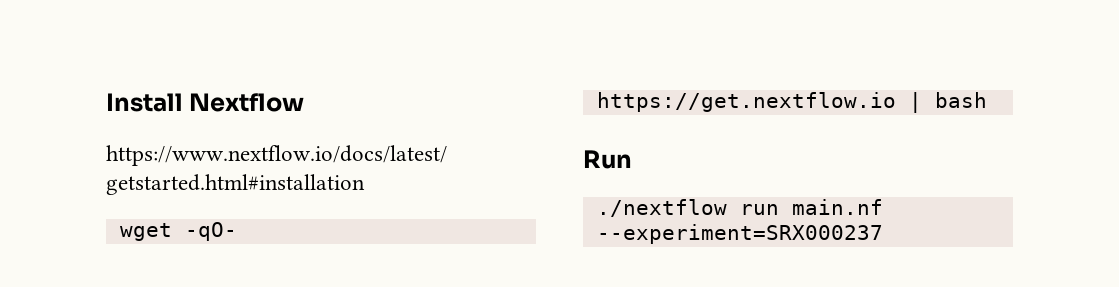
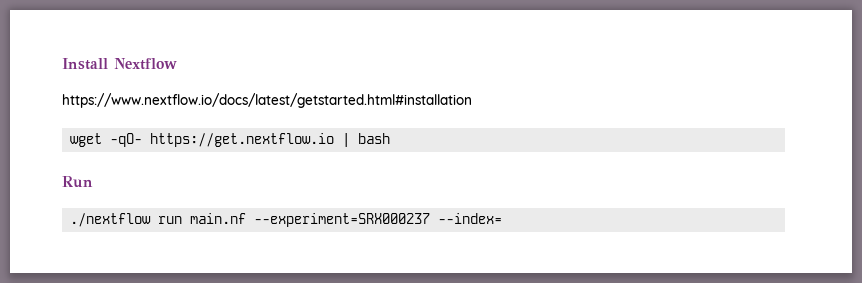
- ./nextflow run main.nf --experiment=SRX000237
+ ./nextflow run main.nf --experiment=SRX000237 --index=

